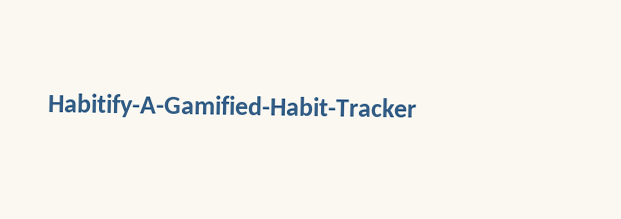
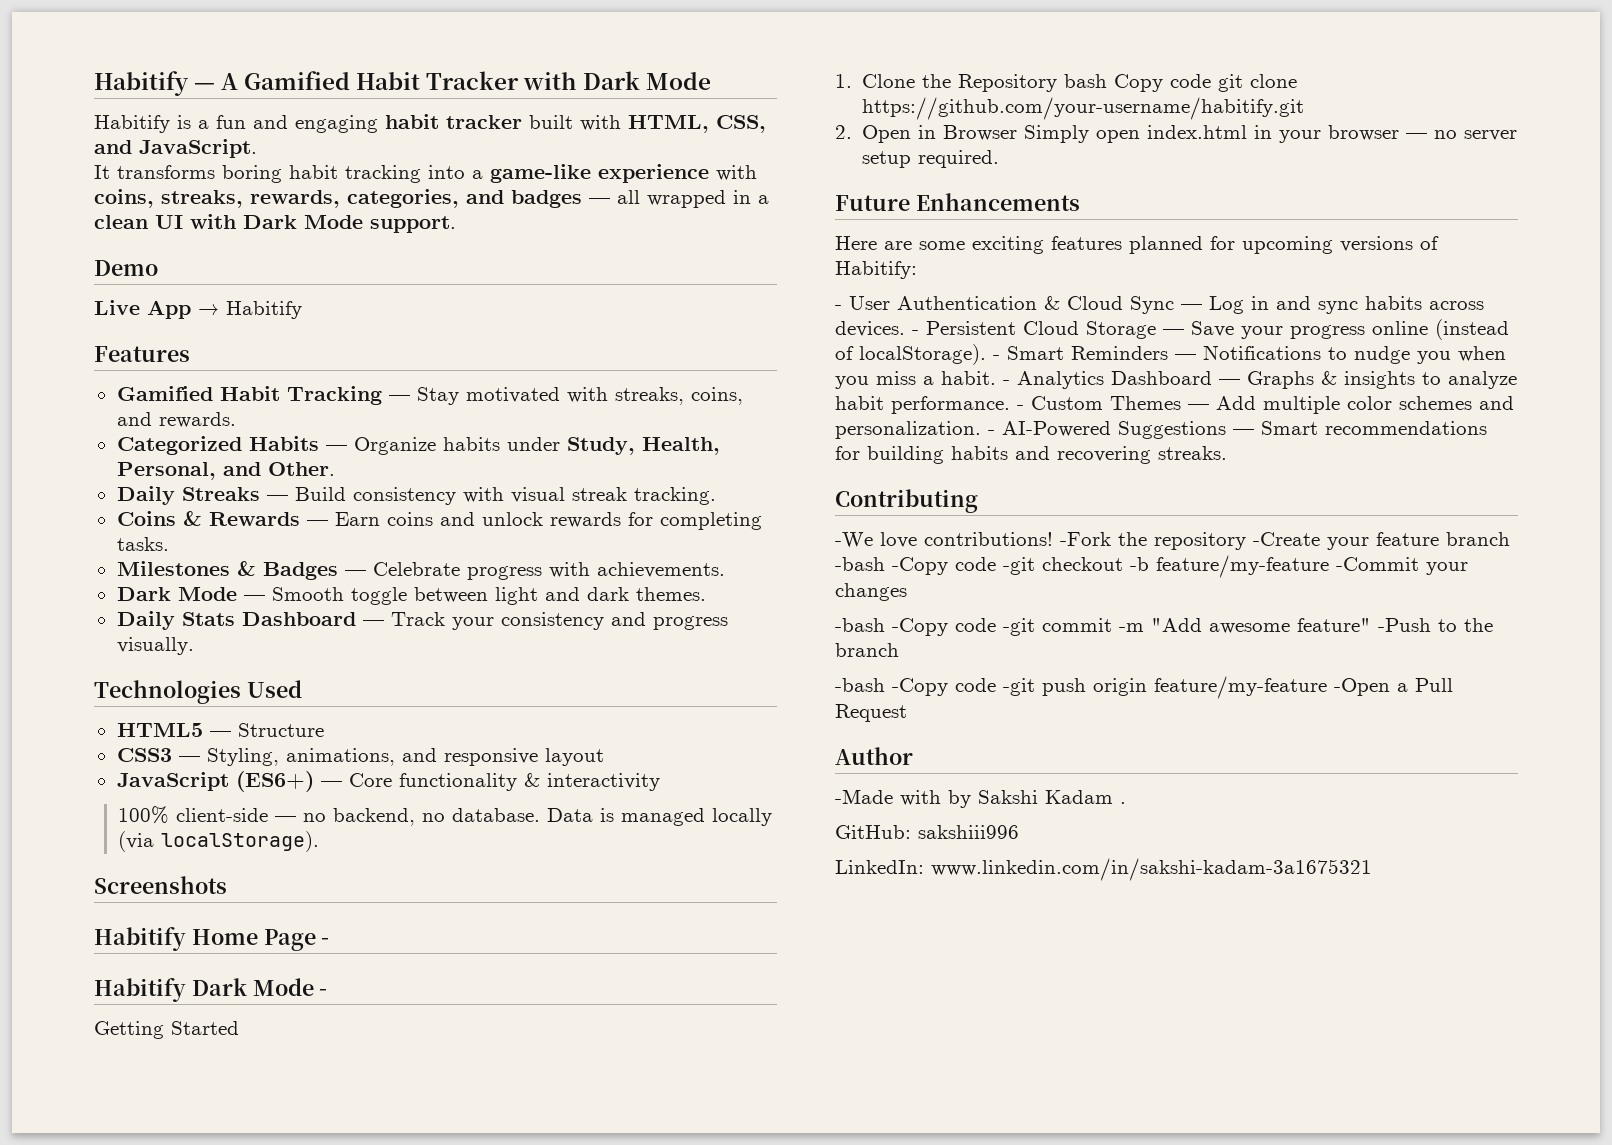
- Habitify-A-Gamified-Habit-Tracker
+ Habitify — A Gamified Habit Tracker with Dark Mode
+ Habitify is a fun and engaging habit tracker built with HTML, CSS, and JavaScript.
+ It transforms boring habit tracking into a game-like experience with coins, streaks, rewards, categories, and badges — all wrapped in a clean UI with Dark Mode support.
+ Demo
+ Live App → Habitify
+ Features
+ Gamified Habit Tracking — Stay motivated with streaks, coins, and rewards.
+ Categorized Habits — Organize habits under Study, Health, Personal, and Other.
+ Daily Streaks — Build consistency with visual streak tracking.
+ Coins & Rewards — Earn coins and unlock rewards for completing tasks.
+ Milestones & Badges — Celebrate progress with achievements.
+ Dark Mode — Smooth toggle between light and dark themes.
+ Daily Stats Dashboard — Track your consistency and progress visually.
+ Technologies Used
+ HTML5 — Structure
+ CSS3 — Styling, animations, and responsive layout
+ JavaScript (ES6+) — Core functionality & interactivity
+ 100% client-side — no backend, no database. Data is managed locally (via localStorage).
+ Screenshots
+ Habitify Home Page -
+ Habitify Dark Mode -
+ Getting Started
+ 1. Clone the Repository bash Copy code git clone https://github.com/your-username/habitify.git
+ 2. Open in Browser Simply open index.html in your browser — no server setup required.
+ Future Enhancements
+ Here are some exciting features planned for upcoming versions of Habitify:
+ - User Authentication & Cloud Sync — Log in and sync habits across devices. - Persistent Cloud Storage — Save your progress online (instead of localStorage). - Smart Reminders — Notifications to nudge you when you miss a habit. - Analytics Dashboard — Graphs & insights to analyze habit performance. - Custom Themes — Add multiple color schemes and personalization. - AI-Powered Suggestions — Smart recommendations for building habits and recovering streaks.
+ Contributing
+ -We love contributions! -Fork the repository -Create your feature branch -bash -Copy code -git checkout -b feature/my-feature -Commit your changes
+ -bash -Copy code -git commit -m "Add awesome feature" -Push to the branch
+ -bash -Copy code -git push origin feature/my-feature -Open a Pull Request
+ Author
+ -Made with by Sakshi Kadam .
+ GitHub: sakshiii996
+ LinkedIn: www.linkedin.com/in/sakshi-kadam-3a1675321

